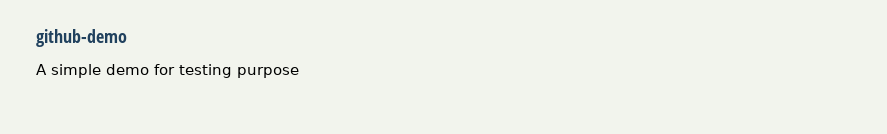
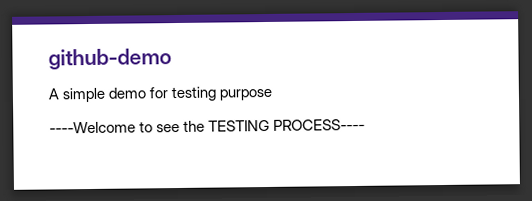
+ ----Welcome to see the TESTING PROCESS----

